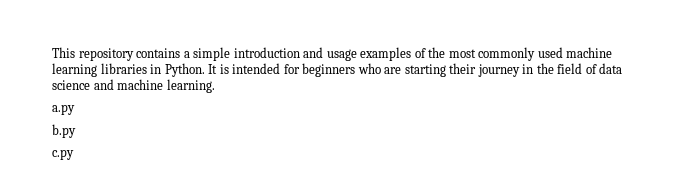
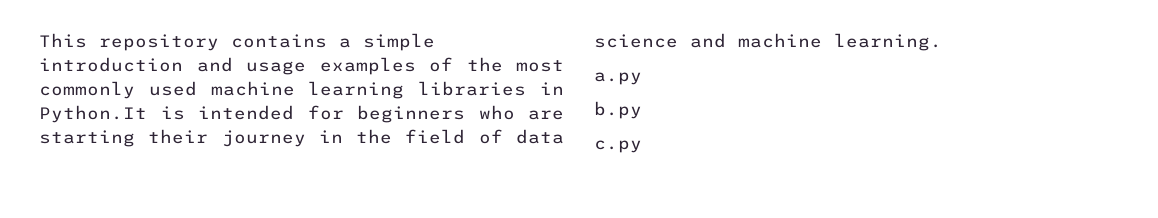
- This repository contains a simple introduction and usage examples of the most commonly used machine learning libraries in Python. It is intended for beginners who are starting their journey in the field of data science and machine learning.
+ This repository contains a simple introduction and usage examples of the most commonly used machine learning libraries in Python.It is intended for beginners who are starting their journey in the field of data science and machine learning.

